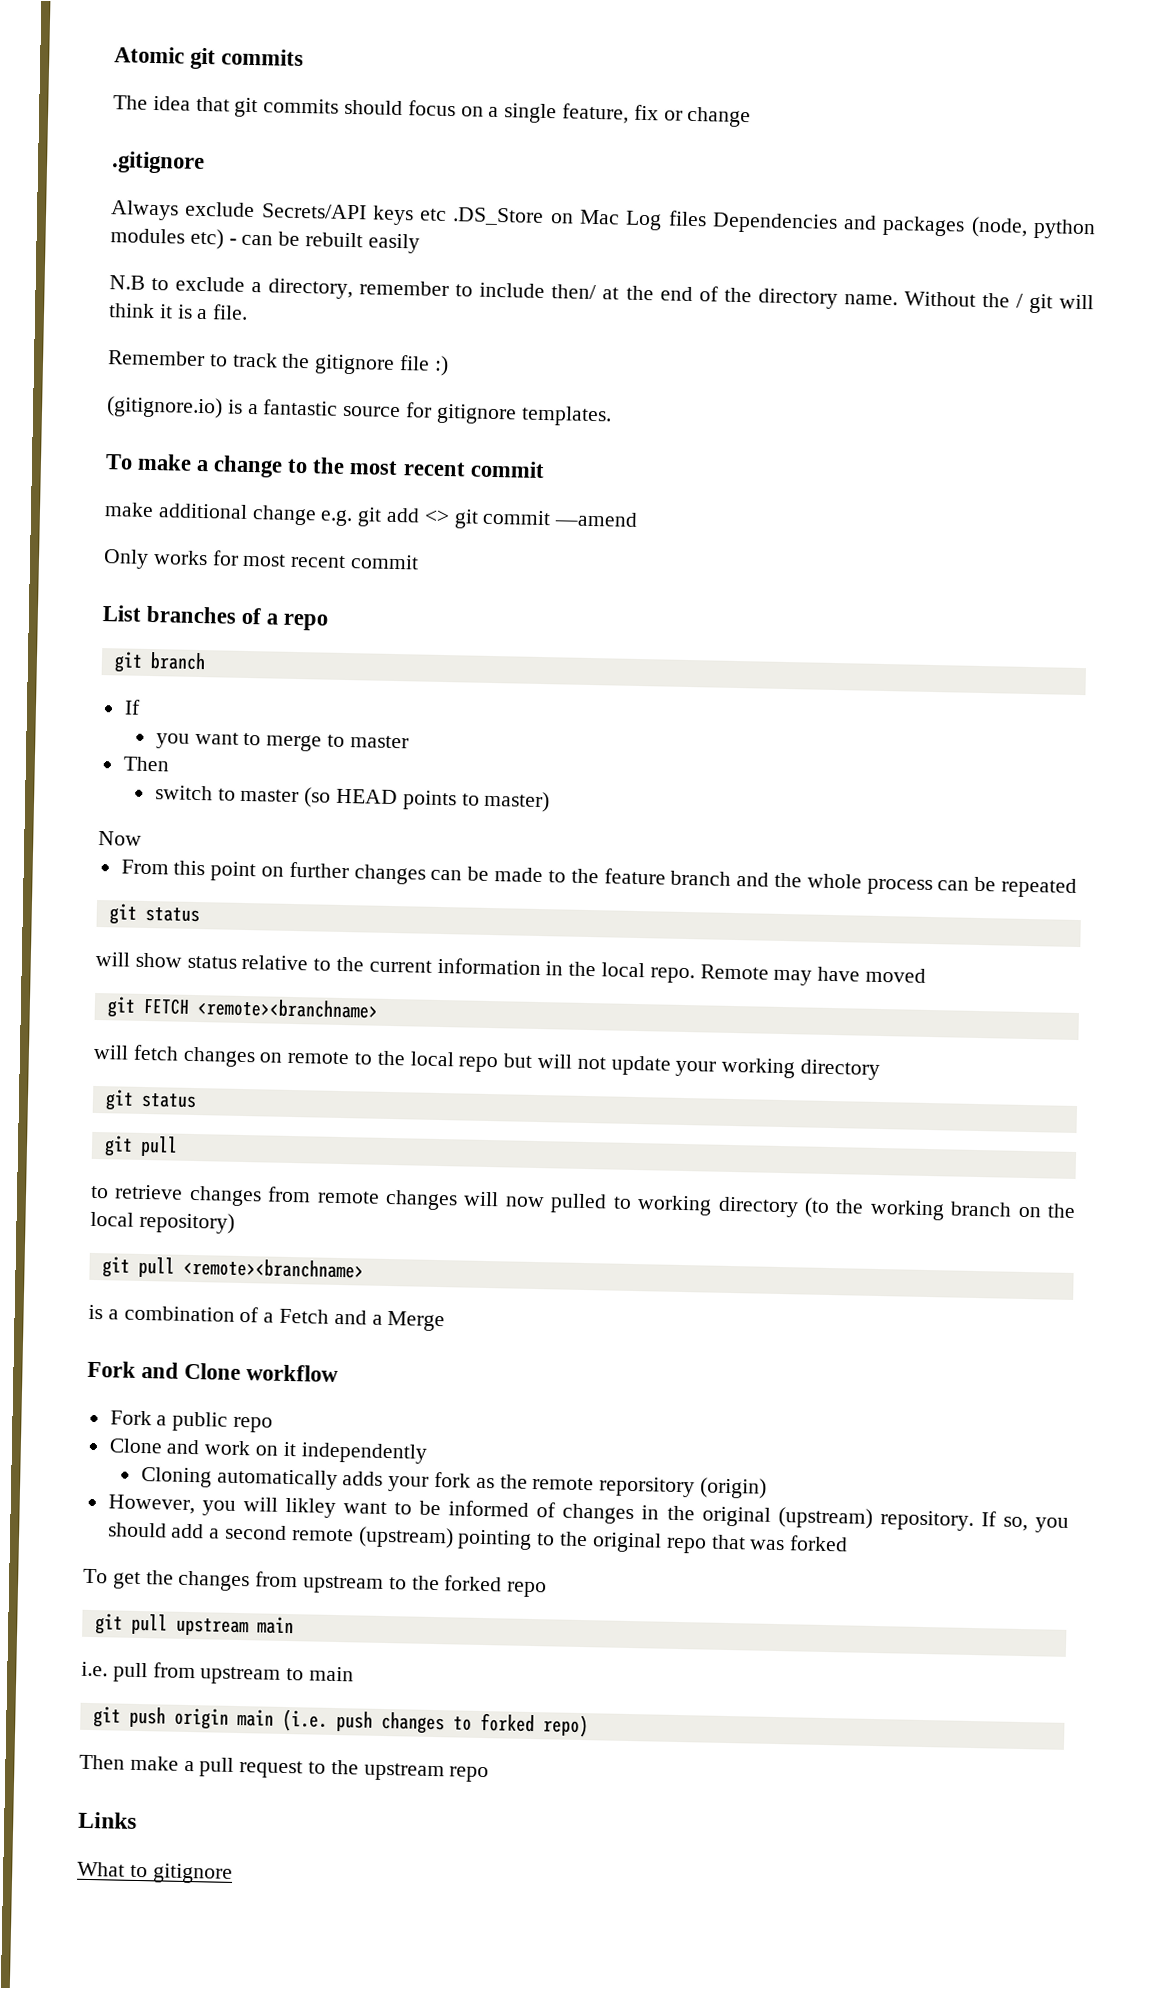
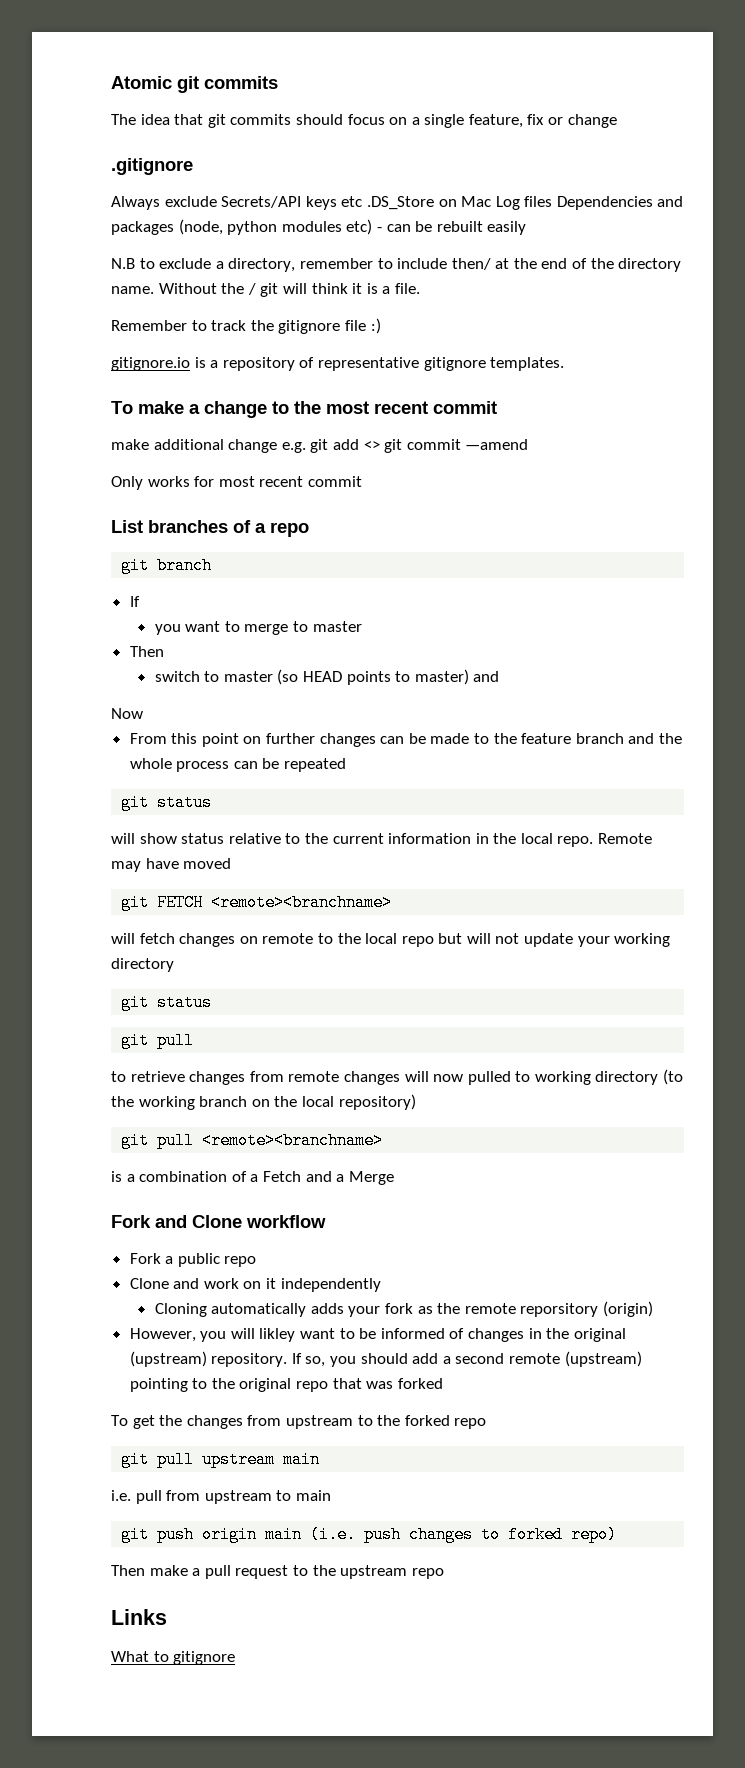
- (gitignore.io) is a fantastic source for gitignore templates.
+ gitignore.io is a repository of representative gitignore templates.
- switch to master (so HEAD points to master)
+ switch to master (so HEAD points to master) and

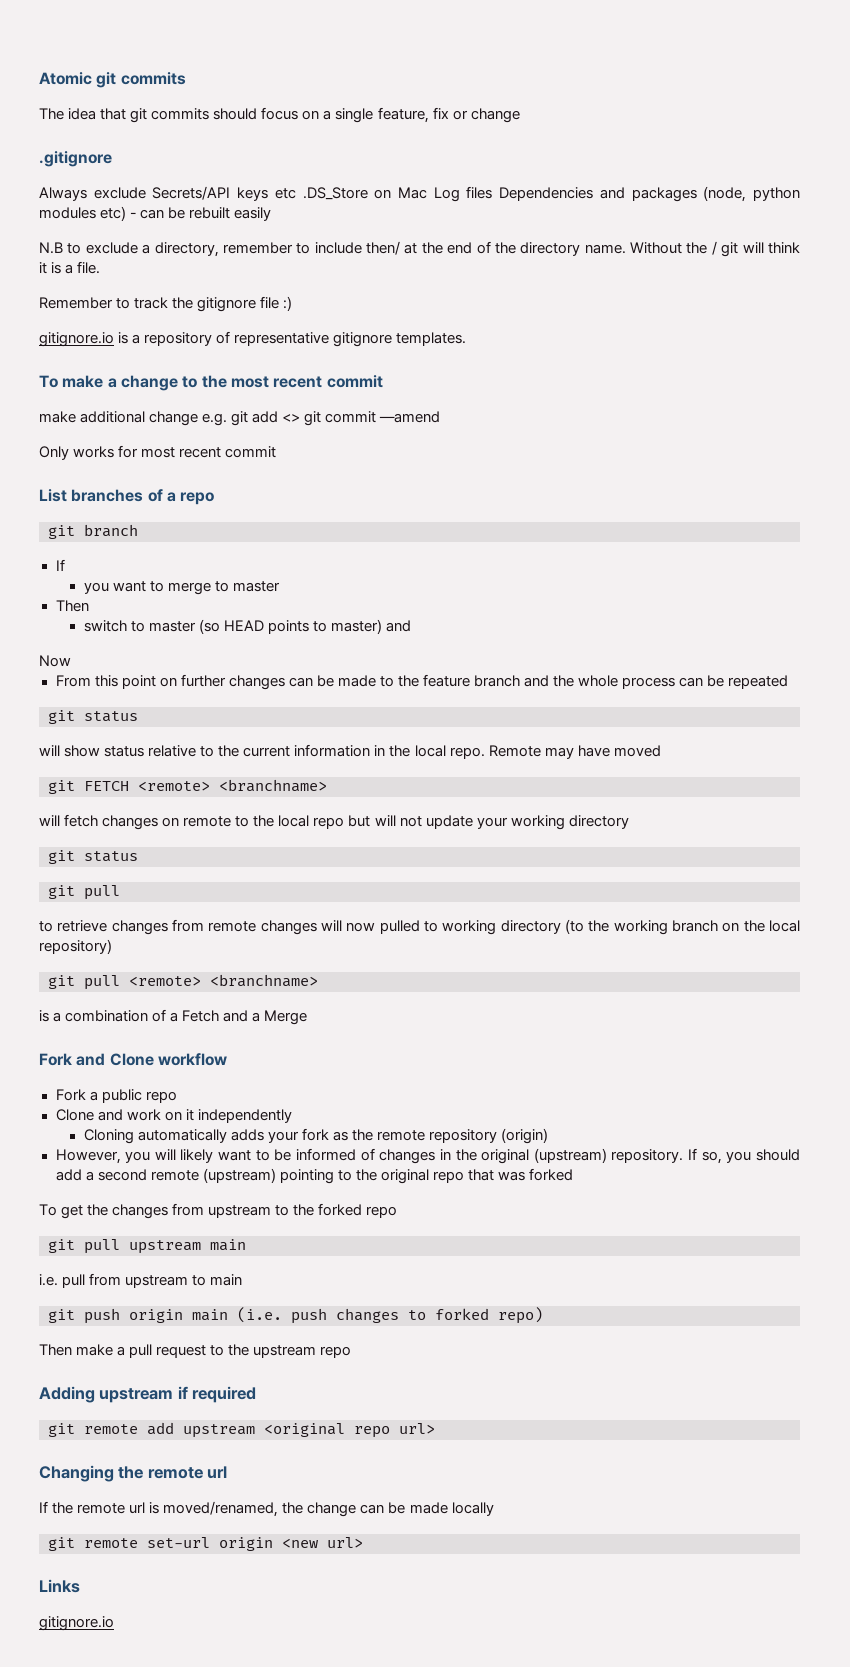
- git FETCH <remote><branchname>
+ git FETCH <remote> <branchname>
- git pull <remote><branchname>
+ git pull <remote> <branchname>
- Cloning automatically adds your fork as the remote reporsitory (origin)
+ Cloning automatically adds your fork as the remote repository (origin)
- However, you will likley want to be informed of changes in the original (upstream) repository.
+ However, you will likely want to be informed of changes in the original (upstream) repository.
+ Adding upstream if required
+ git remote add upstream <original repo url>
+ Changing the remote url
+ If the remote url is moved/renamed, the change can be made locally
+ git remote set-url origin <new url>
  Links
- What to gitignore
+ gitignore.io

